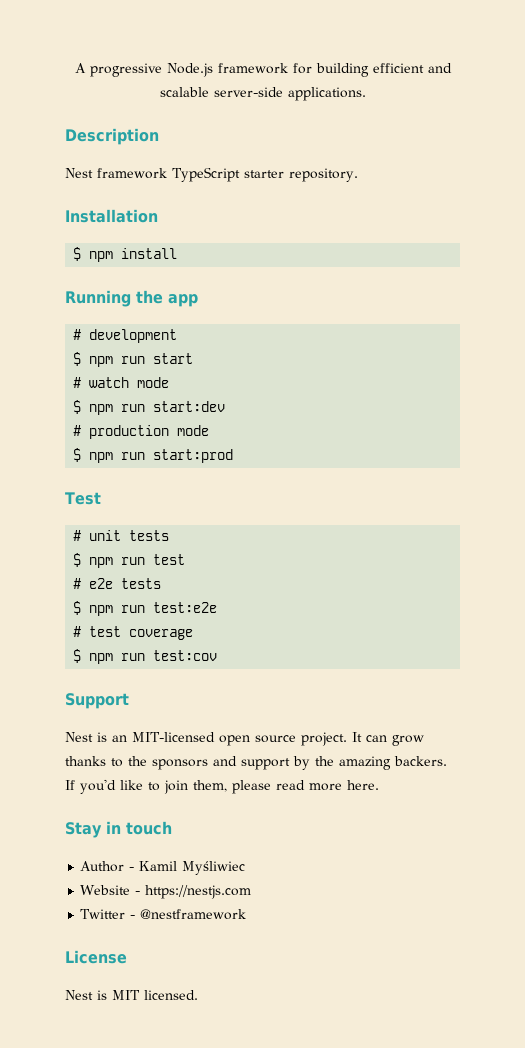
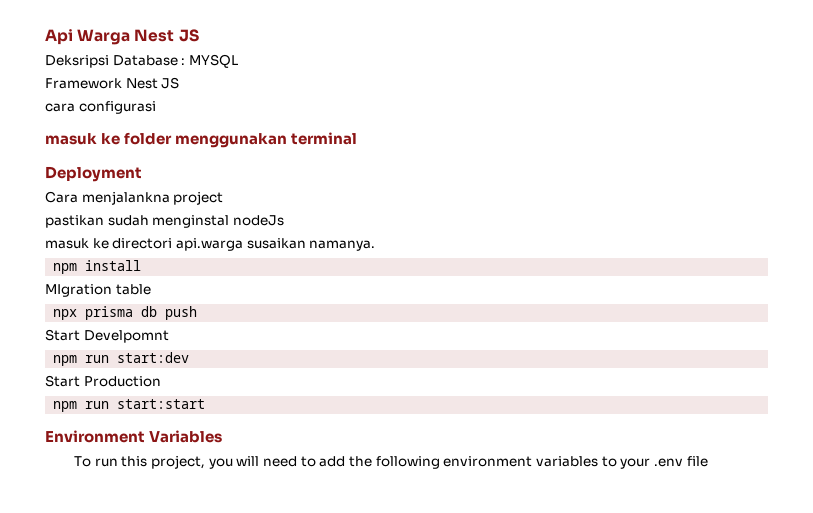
- A progressive Node.js framework for building efficient and scalable server-side applications.
- Description
- Nest framework TypeScript starter repository.
- Installation
- $ npm install
- Running the app
- # development
- $ npm run start
- # watch mode
- $ npm run start:dev
- # production mode
- $ npm run start:prod
- Test
- # unit tests
- $ npm run test
- # e2e tests
- $ npm run test:e2e
- # test coverage
- $ npm run test:cov
- Support
- Nest is an MIT-licensed open source project. It can grow thanks to the sponsors and support by the amazing backers. If you'd like to join them, please read more here.
- Stay in touch
- Author - Kamil Myśliwiec
- Website - https://nestjs.com
- Twitter - @nestframework
- License
- Nest is MIT licensed.
+ Api Warga Nest JS
+ Deksripsi Database : MYSQL
+ Framework Nest JS
+ cara configurasi
+ masuk ke folder menggunakan terminal
+ Deployment
+ Cara menjalankna project
+ pastikan sudah menginstal nodeJs
+ masuk ke directori api.warga susaikan namanya.
+ npm install
+ MIgration table
+ npx prisma db push
+ Start Develpomnt
+ npm run start:dev
+ Start Production
+ npm run start:start
+ Environment Variables
+ To run this project, you will need to add the following environment variables to your .env file

